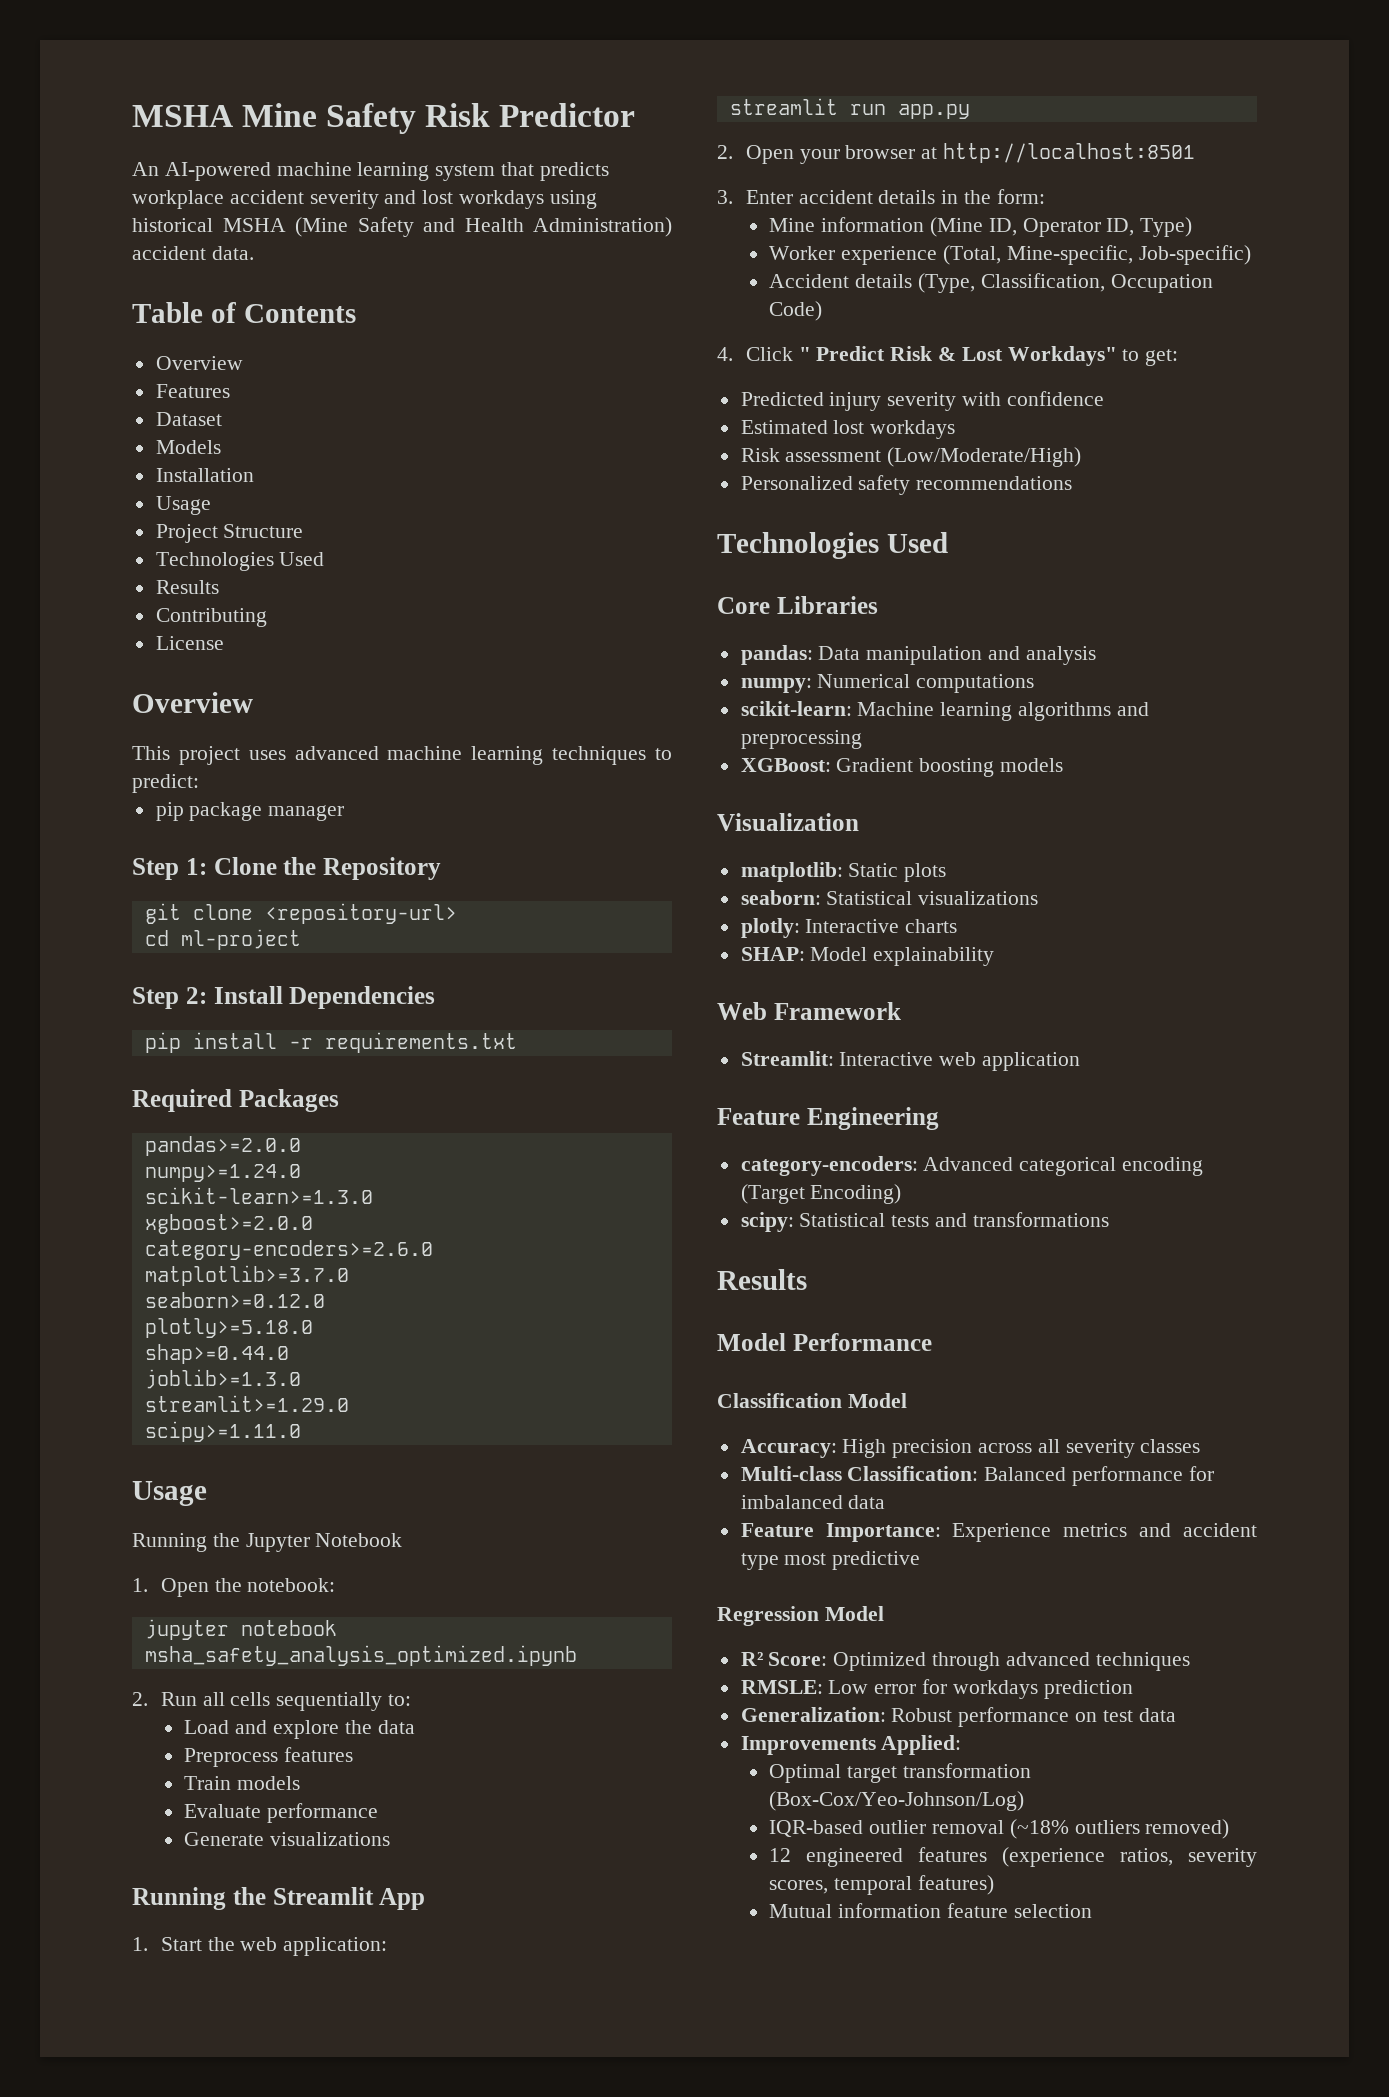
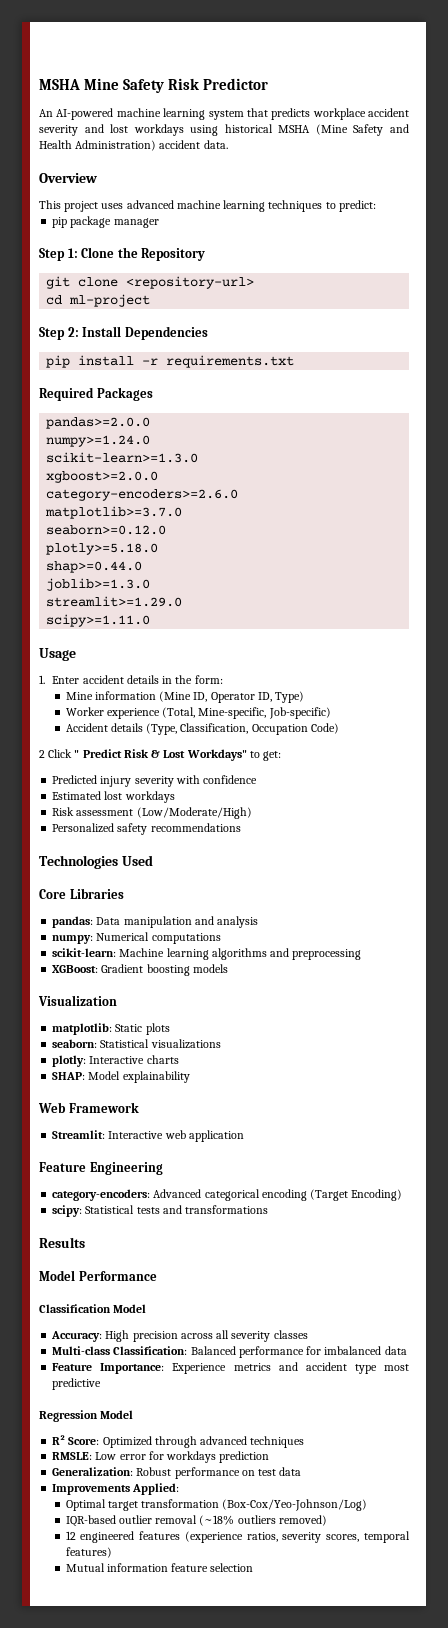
- Table of Contents
- Overview
- Features
- Dataset
- Models
- Installation
- Usage
- Project Structure
- Technologies Used
- Results
- Contributing
- License
- Running the Jupyter Notebook
- 1. Open the notebook:
- jupyter notebook msha_safety_analysis_optimized.ipynb
- 2. Run all cells sequentially to:
- Load and explore the data
- Preprocess features
- Train models
- Evaluate performance
- Generate visualizations
- Running the Streamlit App
- 1. Start the web application:
- streamlit run app.py
- 2. Open your browser at http://localhost:8501
- 3. Enter accident details in the form:
+ 1. Enter accident details in the form:
- 4. Click " Predict Risk & Lost Workdays" to get:
+ 2 Click " Predict Risk & Lost Workdays" to get:

